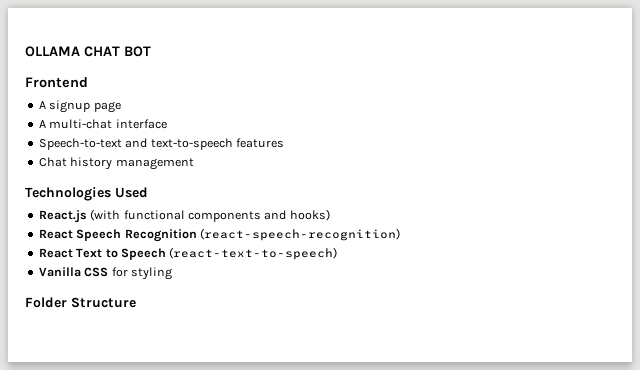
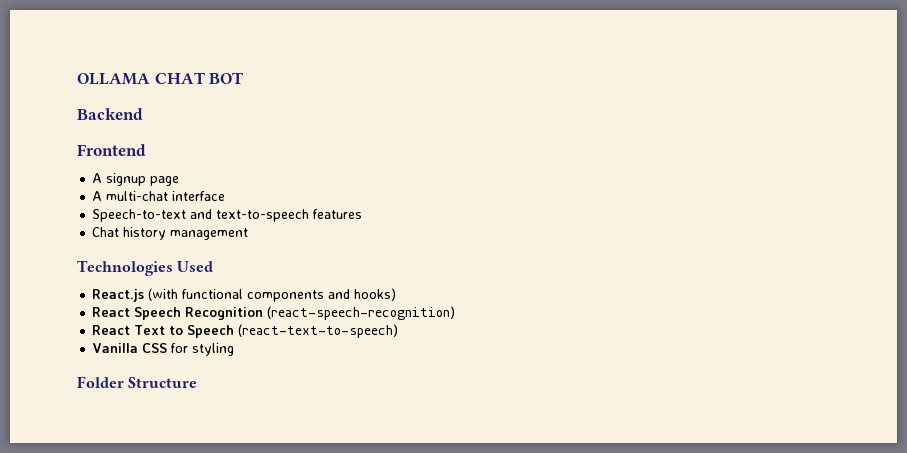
+ Backend

